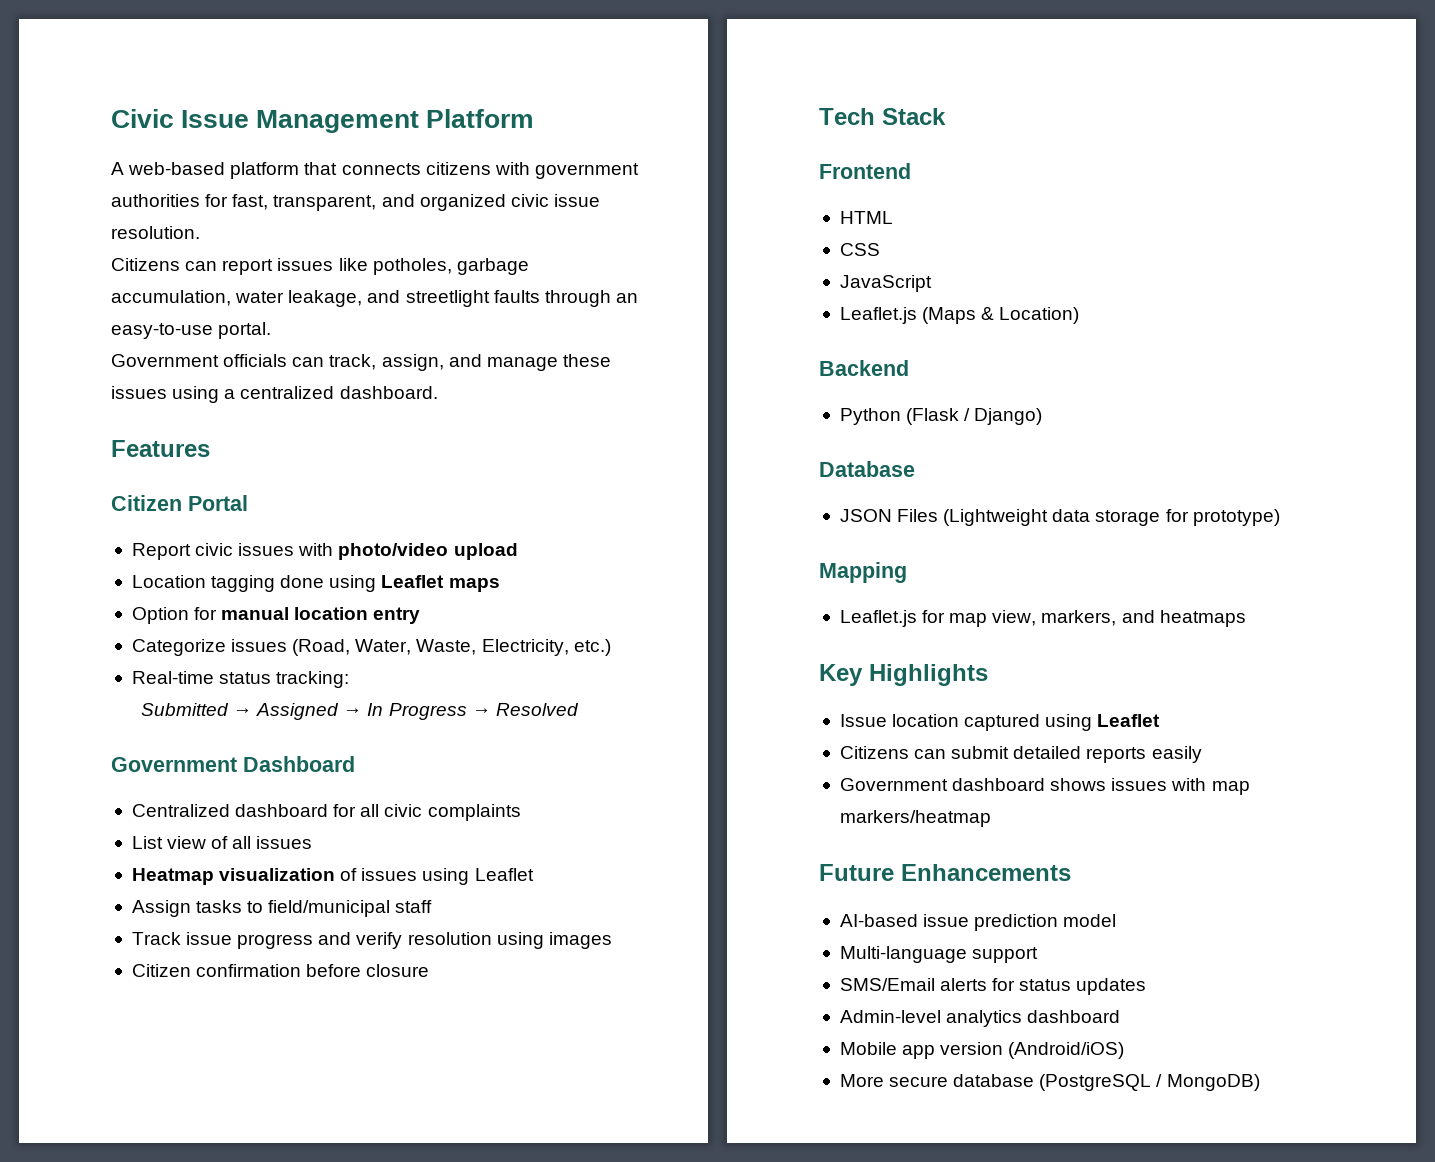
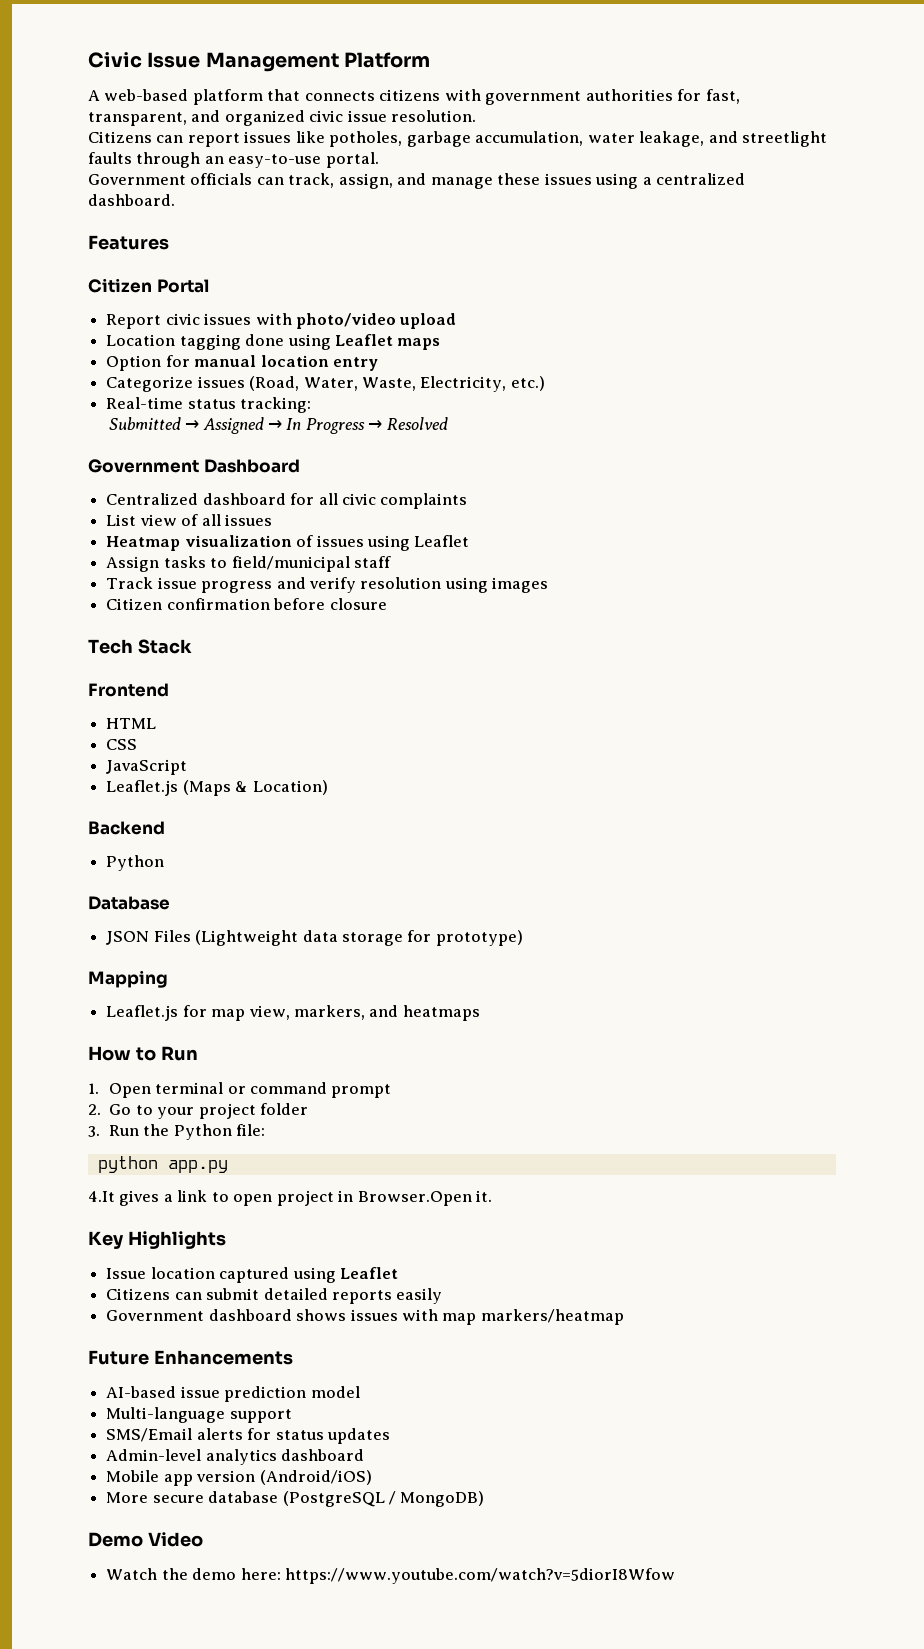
  Backend
- Python (Flask / Django)
+ Python
+ How to Run
+ 1. Open terminal or command prompt
+ 2. Go to your project folder
+ 3. Run the Python file:
+ python app.py
+ 4.It gives a link to open project in Browser.Open it.
+ Demo Video
+ Watch the demo here: https://www.youtube.com/watch?v=5diorI8Wfow

